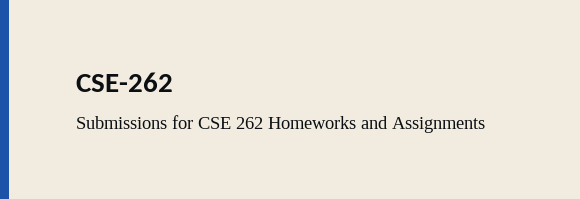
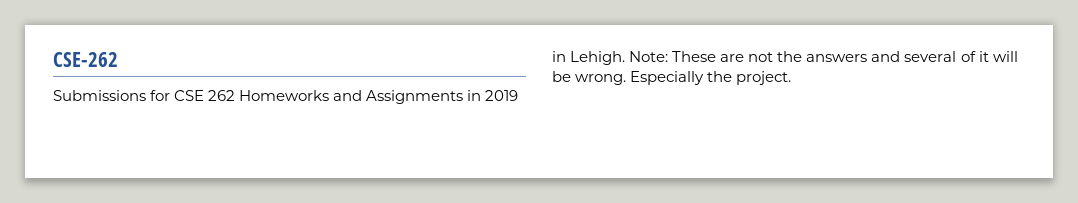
- Submissions for CSE 262 Homeworks and Assignments
+ Submissions for CSE 262 Homeworks and Assignments in 2019 in Lehigh. Note: These are not the answers and several of it will be wrong. Especially the project.

